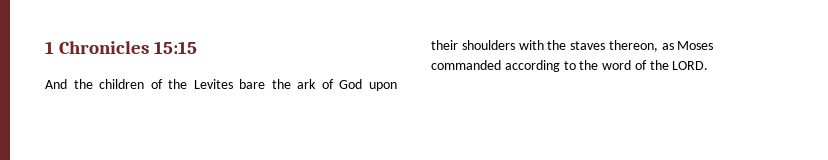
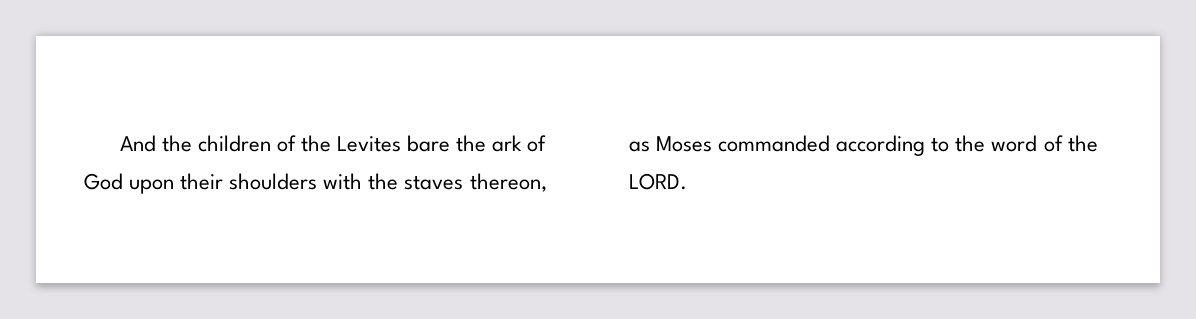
- 1 Chronicles 15:15

